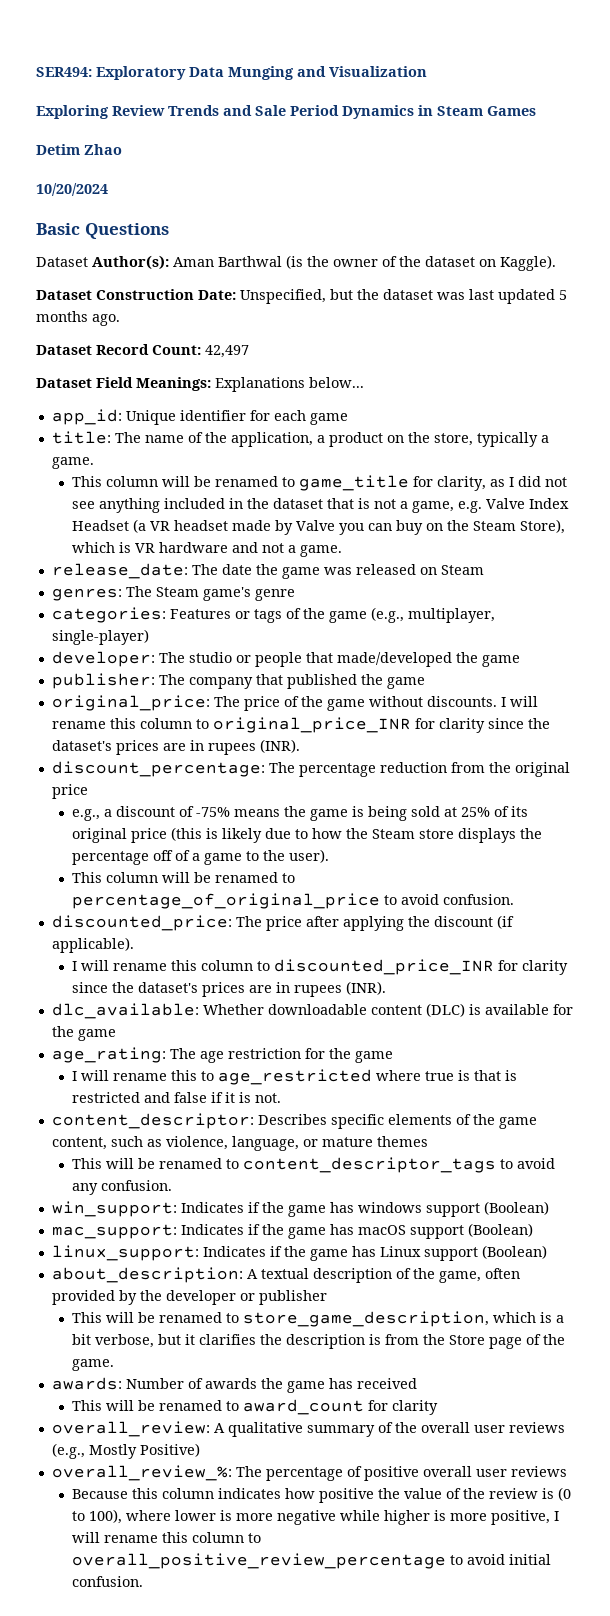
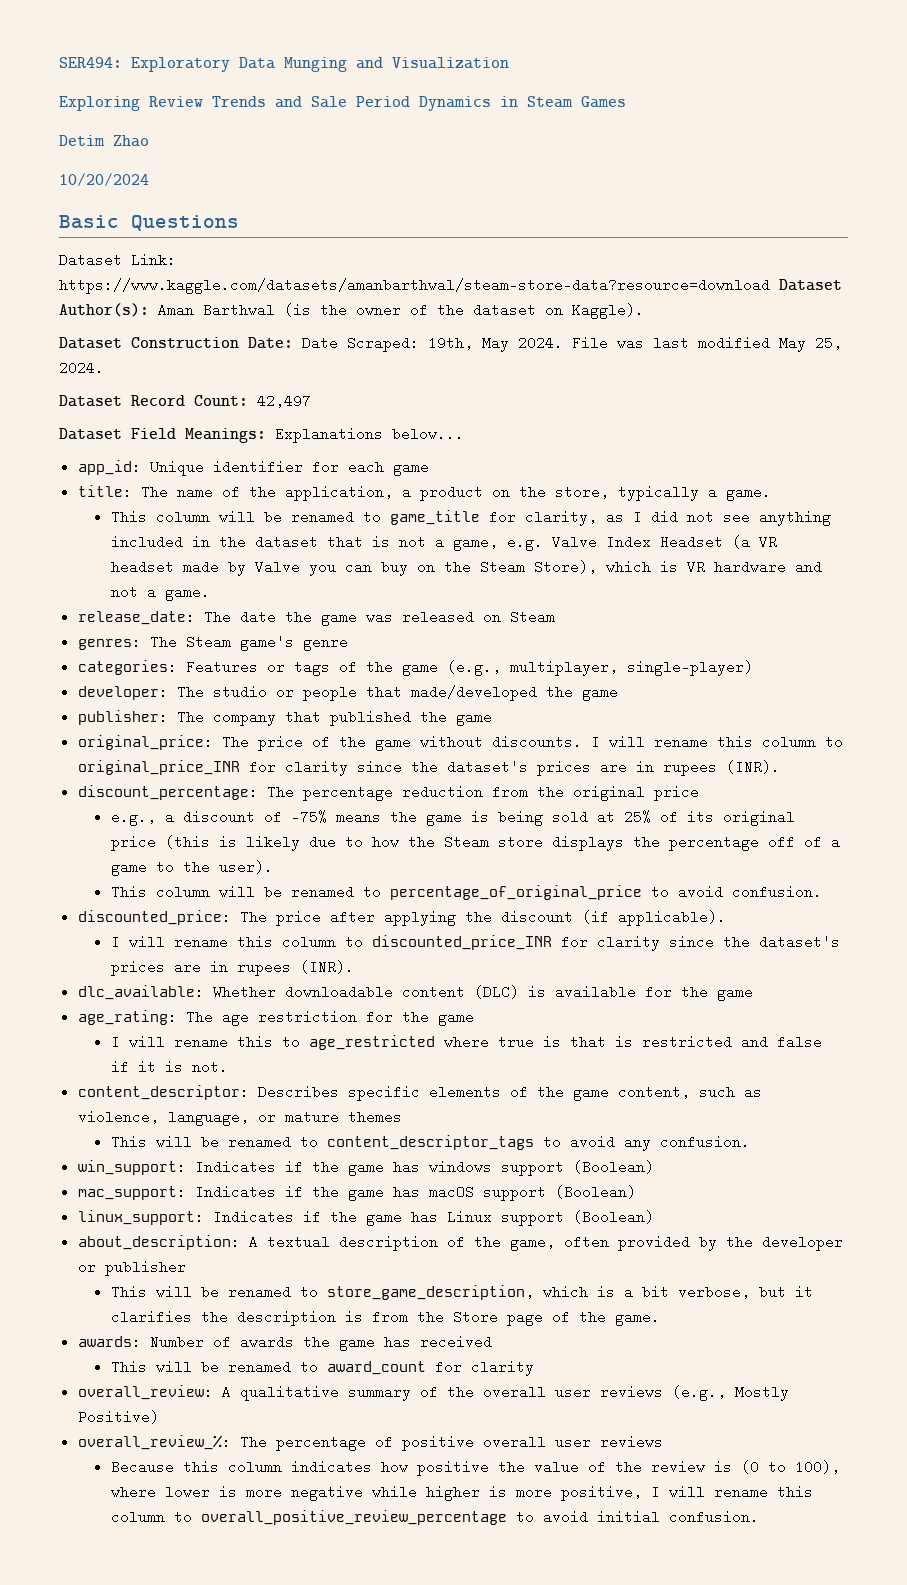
- Dataset Author(s): Aman Barthwal (is the owner of the dataset on Kaggle).
+ Dataset Link: https://www.kaggle.com/datasets/amanbarthwal/steam-store-data?resource=download Dataset Author(s): Aman Barthwal (is the owner of the dataset on Kaggle).
- Dataset Construction Date: Unspecified, but the dataset was last updated 5 months ago.
+ Dataset Construction Date: Date Scraped: 19th, May 2024. File was last modified May 25, 2024.

